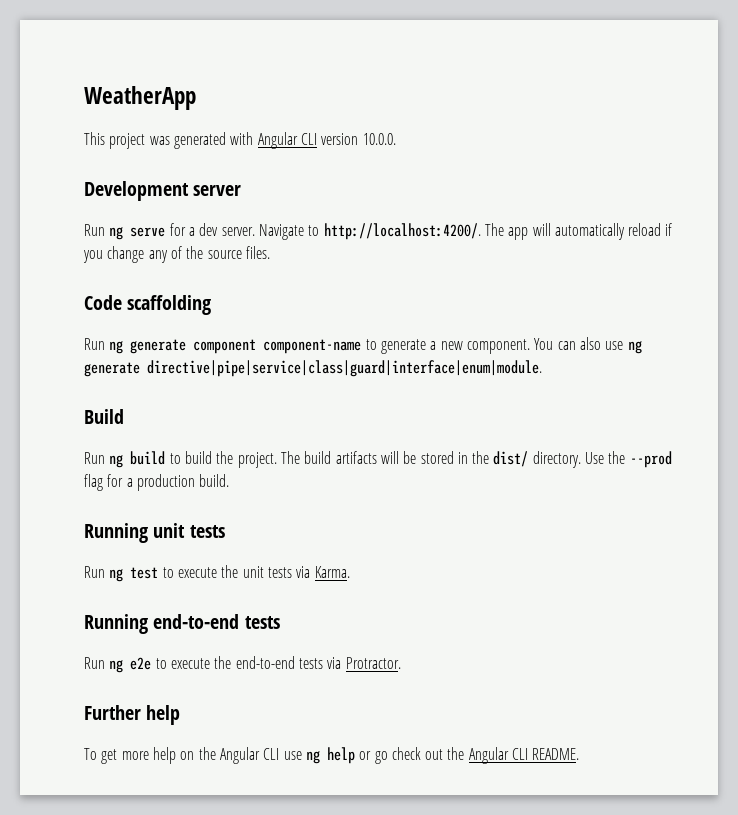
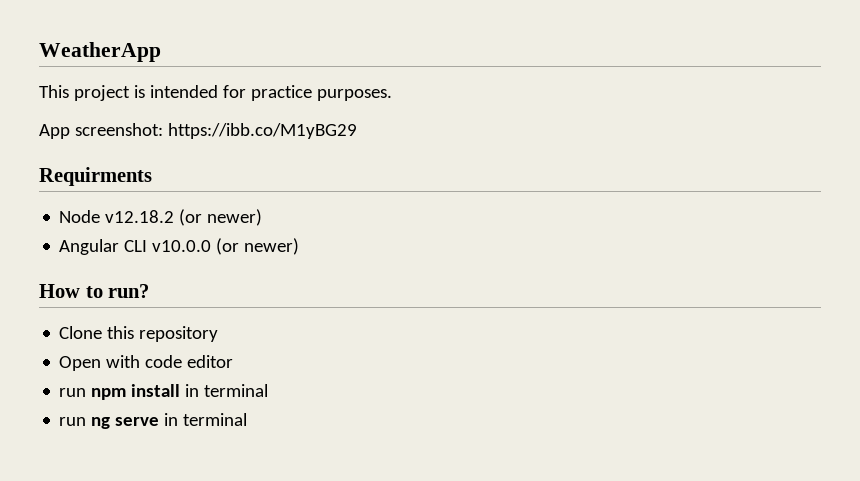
- This project was generated with Angular CLI version 10.0.0.
- Development server
- Run ng serve for a dev server. Navigate to http://localhost:4200/. The app will automatically reload if you change any of the source files.
- Code scaffolding
- Run ng generate component component-name to generate a new component. You can also use ng generate directive|pipe|service|class|guard|interface|enum|module.
- Build
- Run ng build to build the project. The build artifacts will be stored in the dist/ directory. Use the --prod flag for a production build.
- Running unit tests
- Run ng test to execute the unit tests via Karma.
- Running end-to-end tests
- Run ng e2e to execute the end-to-end tests via Protractor.
- Further help
- To get more help on the Angular CLI use ng help or go check out the Angular CLI README.
+ This project is intended for practice purposes.
+ App screenshot: https://ibb.co/M1yBG29
+ Requirments
+ Node v12.18.2 (or newer)
+ Angular CLI v10.0.0 (or newer)
+ How to run?
+ Clone this repository
+ Open with code editor
+ run npm install in terminal
+ run ng serve in terminal

